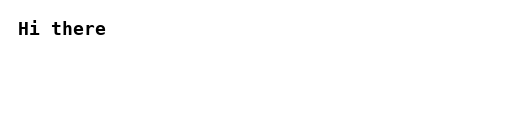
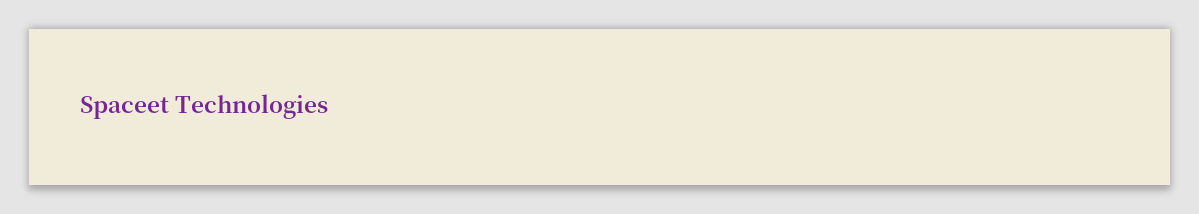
- Hi there
+ Spaceet Technologies

